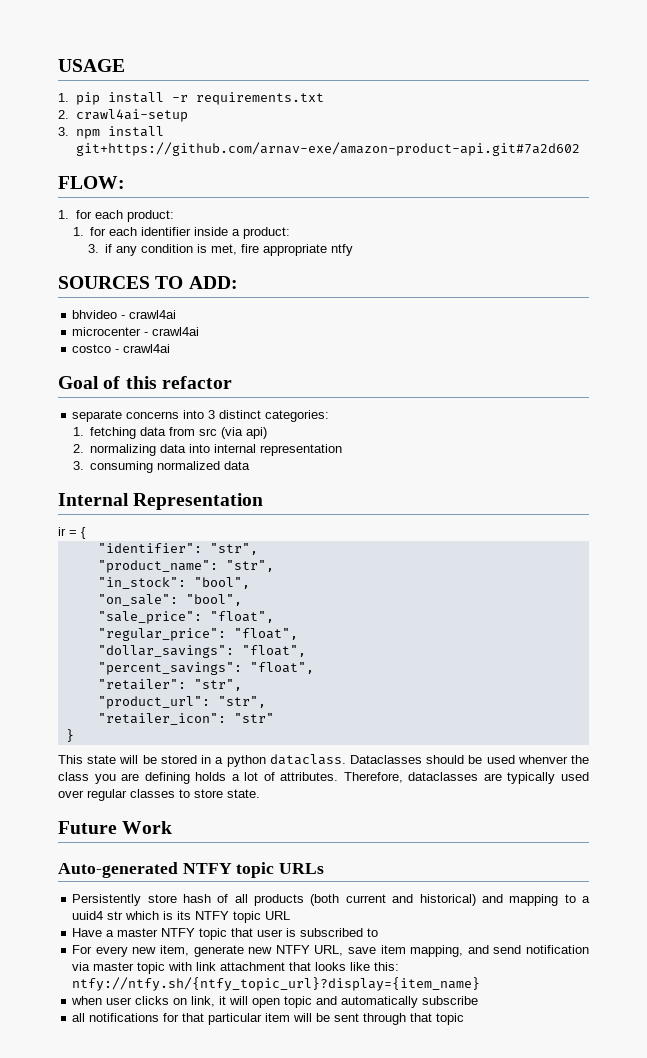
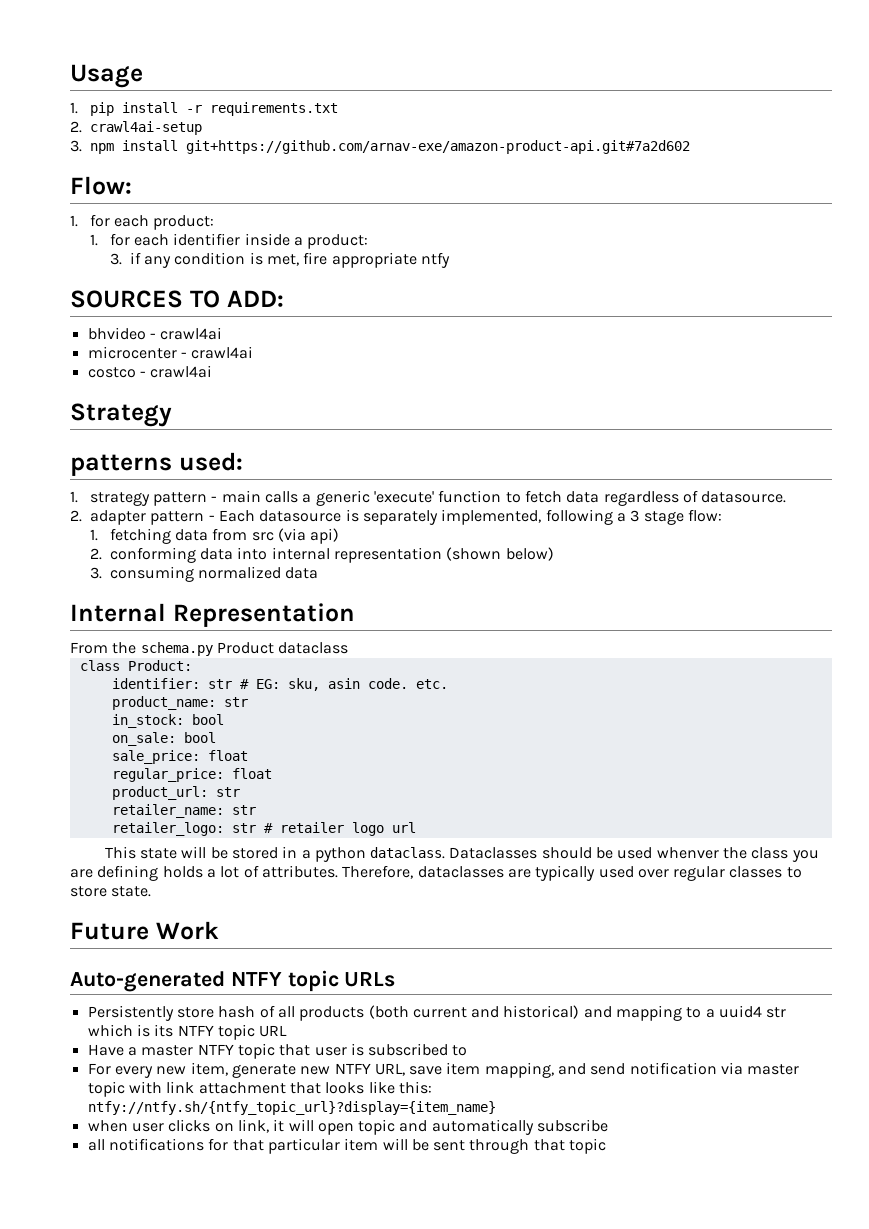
- USAGE
+ Usage
- FLOW:
+ Flow:
- Goal of this refactor
- separate concerns into 3 distinct categories:
+ Strategy
+ patterns used:
+ 1. strategy pattern - main calls a generic 'execute' function to fetch data regardless of datasource.
+ 2. adapter pattern - Each datasource is separately implemented, following a 3 stage flow:
- 2. normalizing data into internal representation
+ 2. conforming data into internal representation (shown below)
- ir = {
- "identifier": "str",
- "product_name": "str",
- "in_stock": "bool",
- "on_sale": "bool",
- "sale_price": "float",
- "regular_price": "float",
- "dollar_savings": "float",
- "percent_savings": "float",
- "retailer": "str",
- "product_url": "str",
- "retailer_icon": "str"
- }
+ From the schema.py Product dataclass
+ class Product:
+ identifier: str # EG: sku, asin code. etc.
+ product_name: str
+ in_stock: bool
+ on_sale: bool
+ sale_price: float
+ regular_price: float
+ product_url: str
+ retailer_name: str
+ retailer_logo: str # retailer logo url

